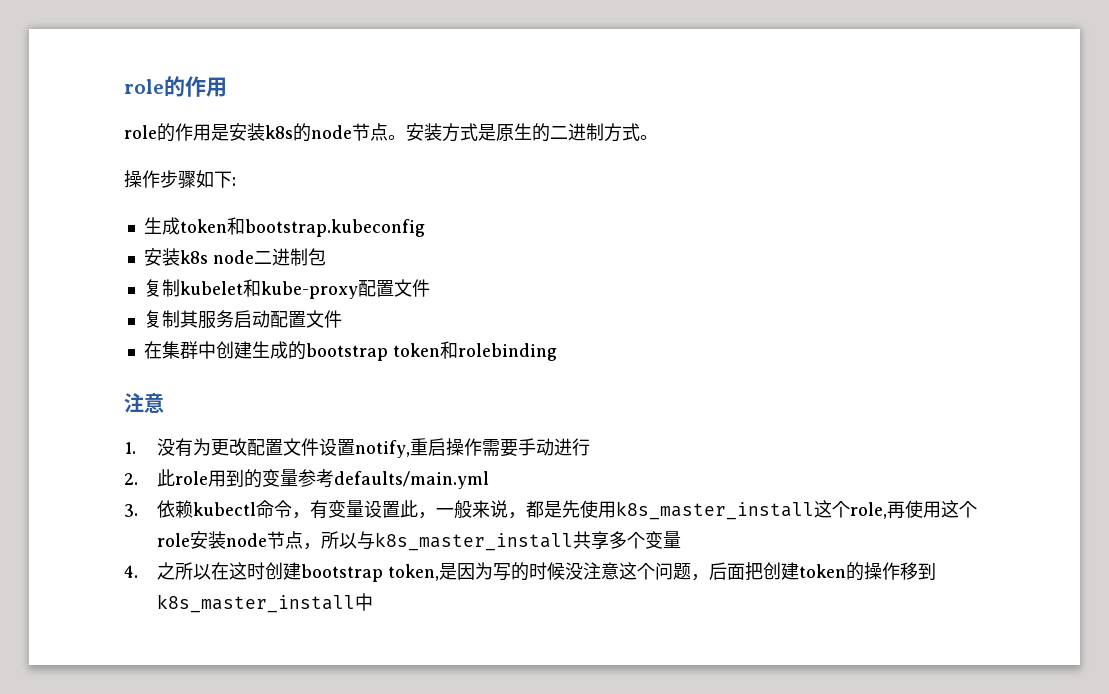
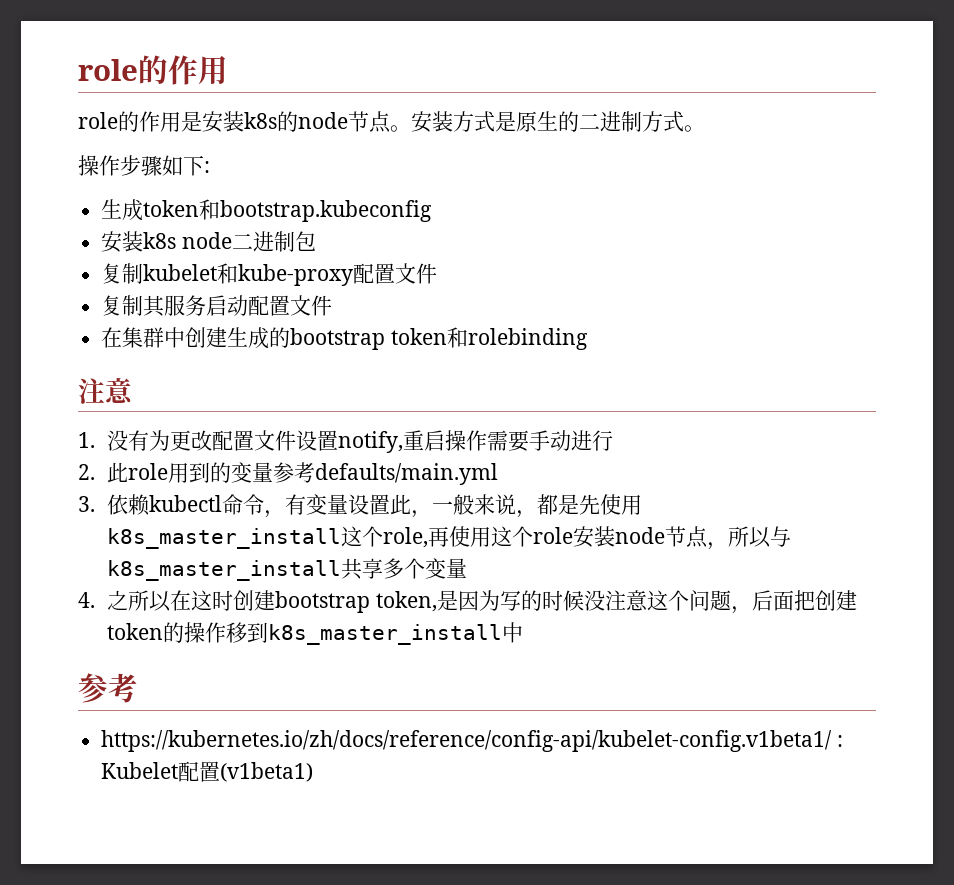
  4.之所以在这时创建bootstrap token,是因为写的时候没注意这个问题，后面把创建token的操作移到k8s_master_install中
+ 参考
+ https://kubernetes.io/zh/docs/reference/config-api/kubelet-config.v1beta1/ : Kubelet配置(v1beta1)

